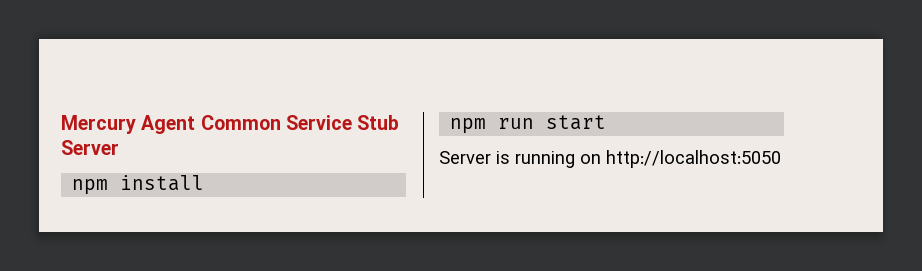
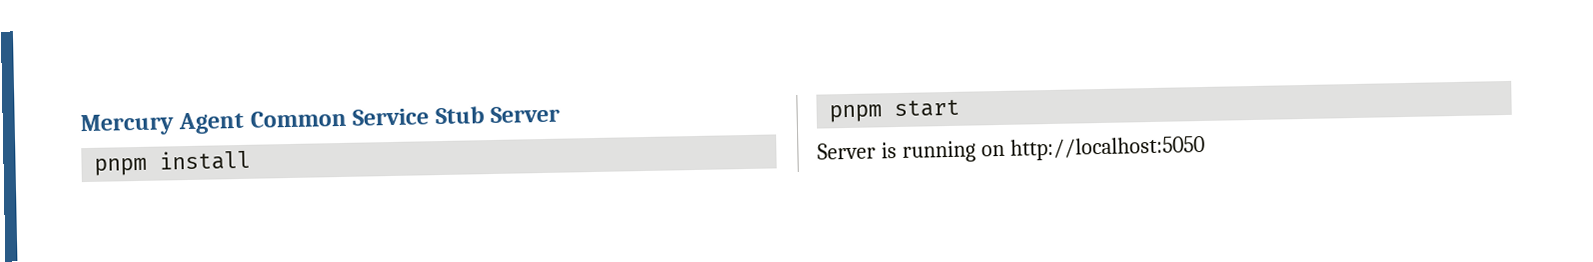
- npm install
+ pnpm install
- npm run start
+ pnpm start

